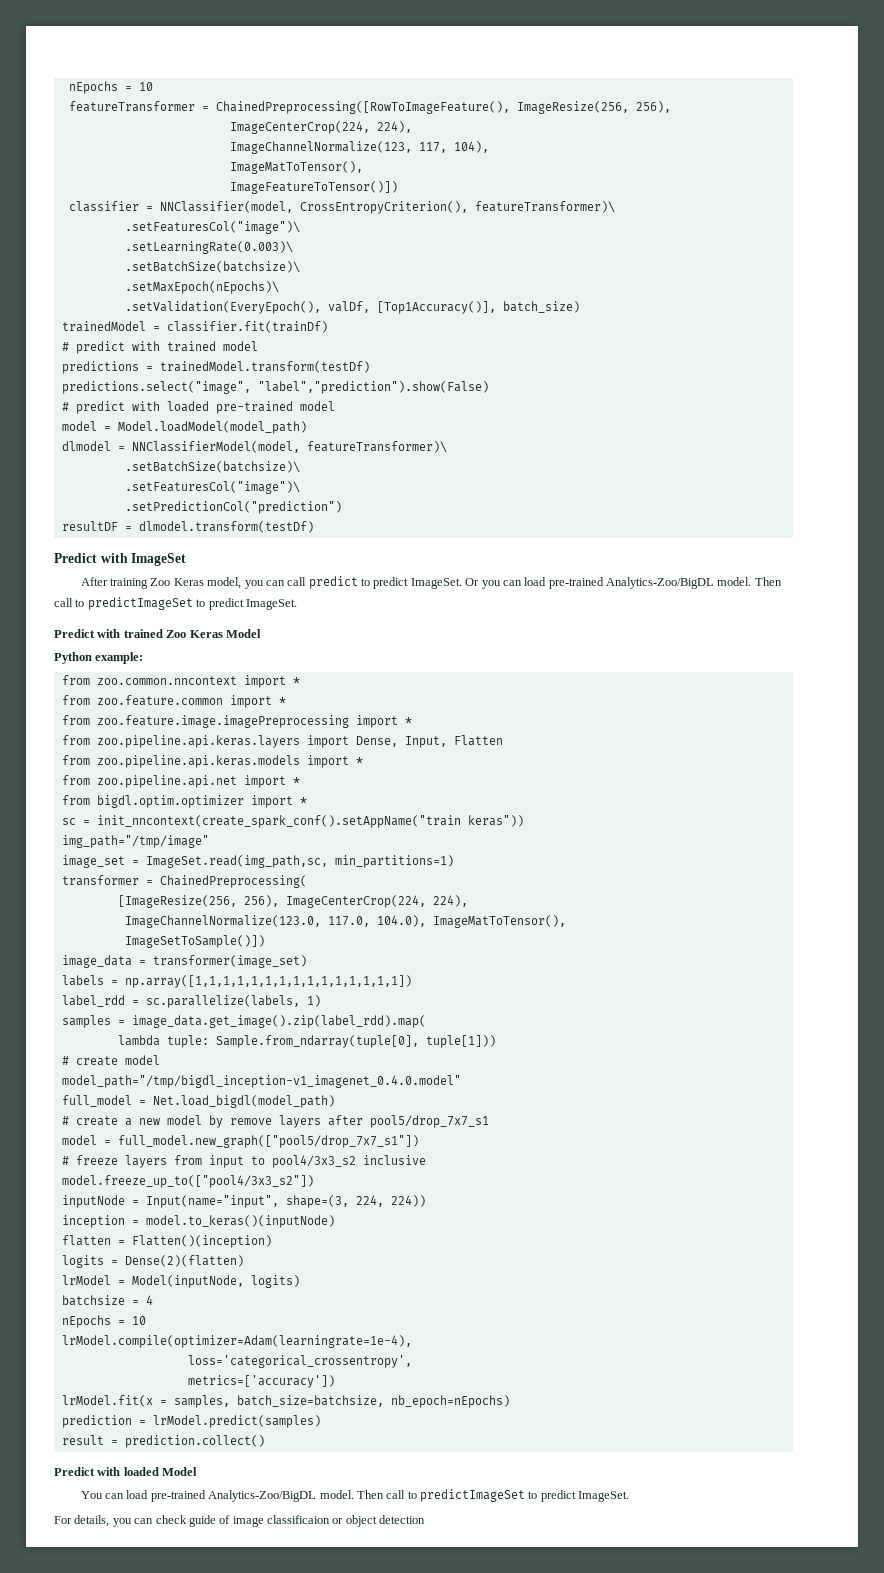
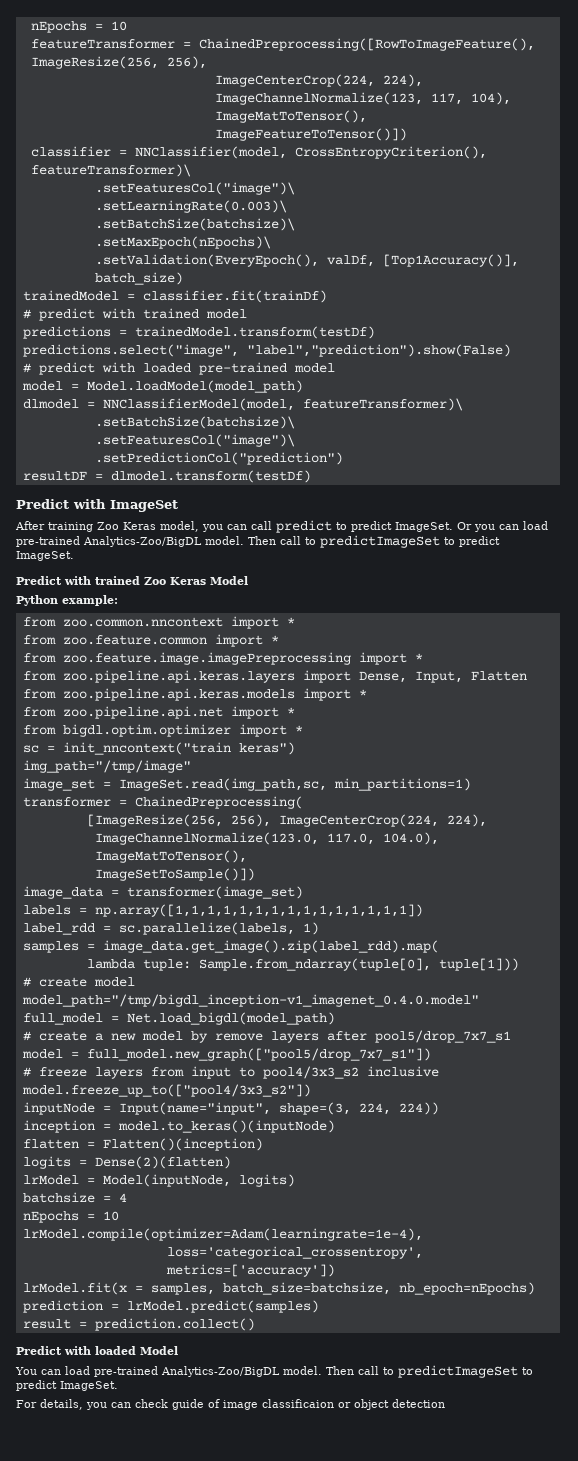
- sc = init_nncontext(create_spark_conf().setAppName("train keras"))
+ sc = init_nncontext("train keras")

